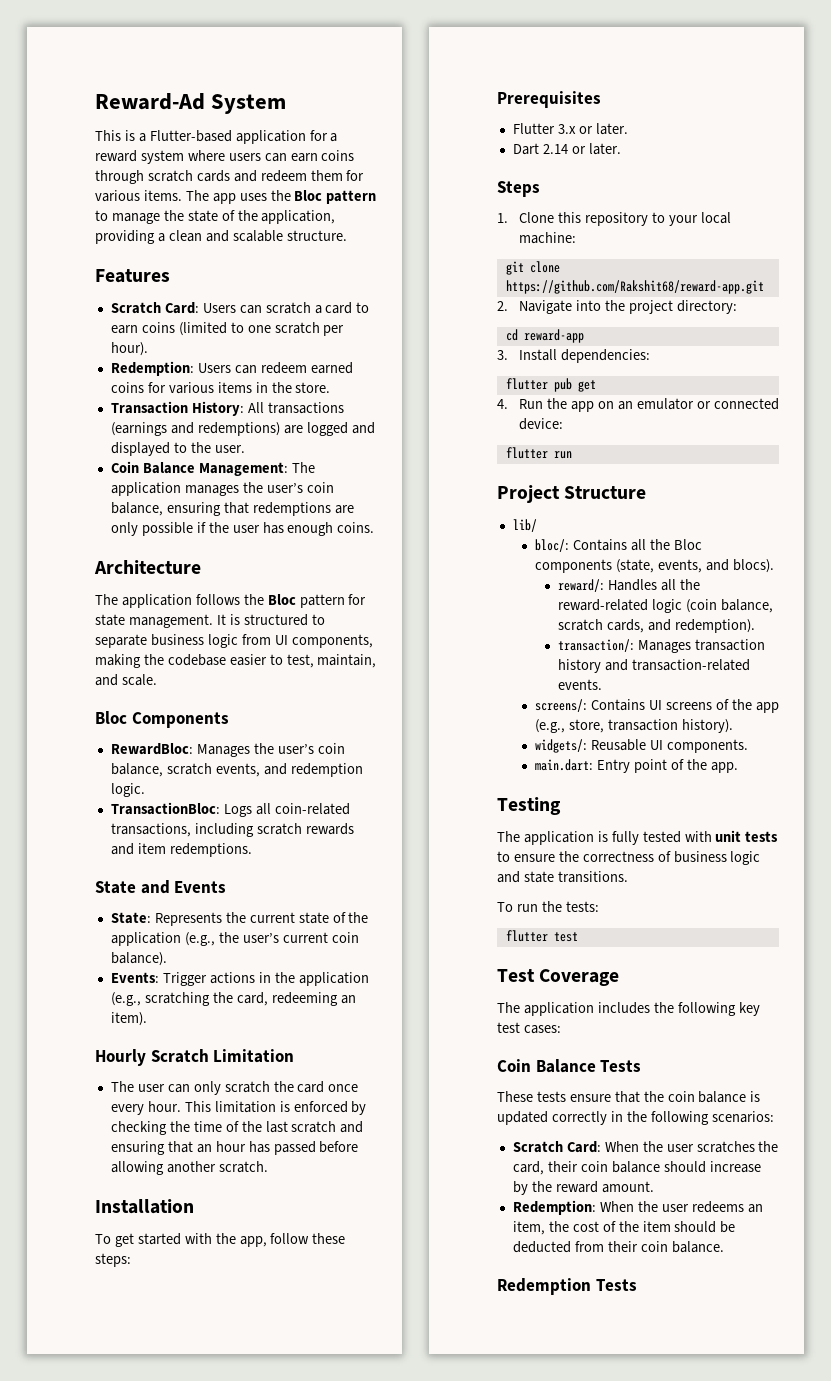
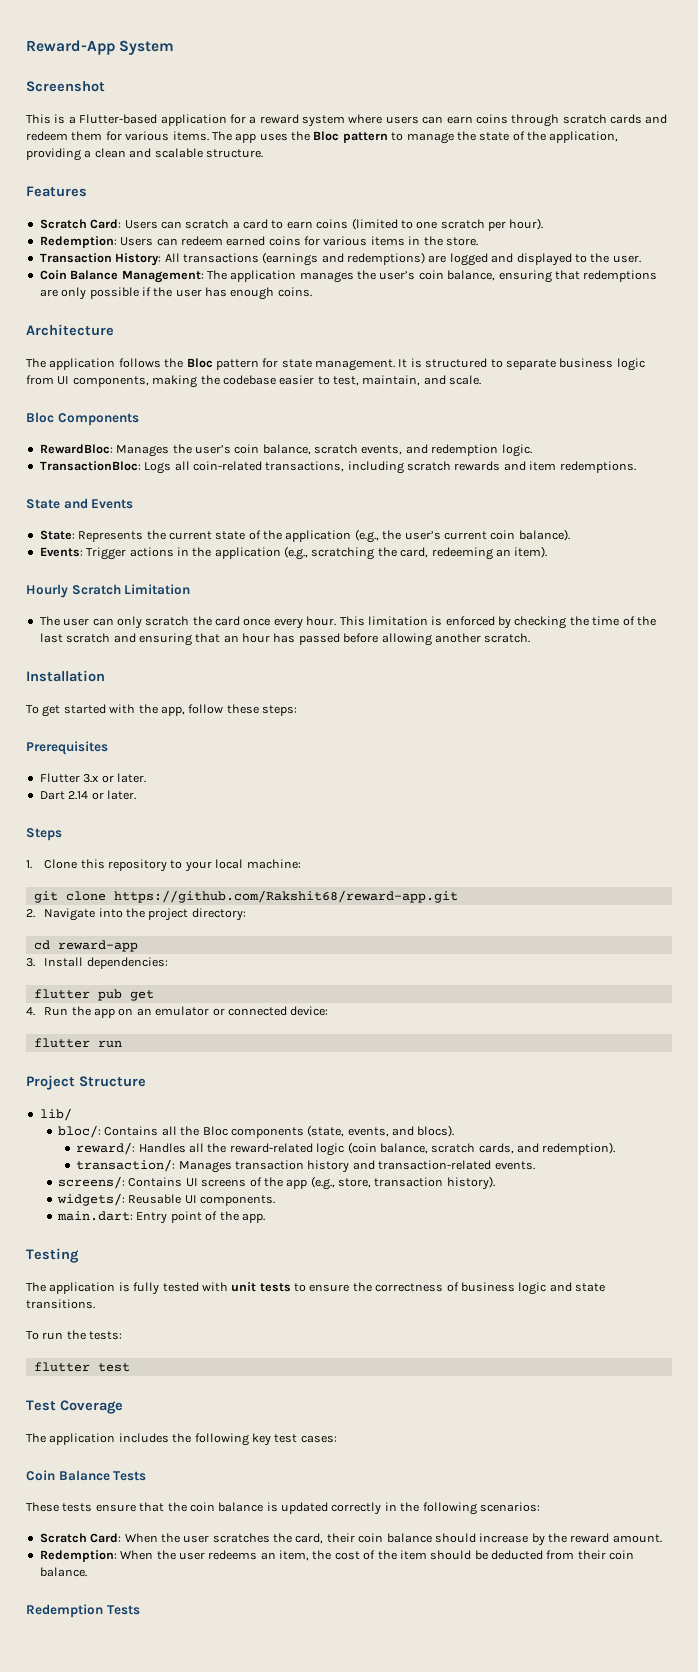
- Reward-Ad System
+ Reward-App System
+ Screenshot

